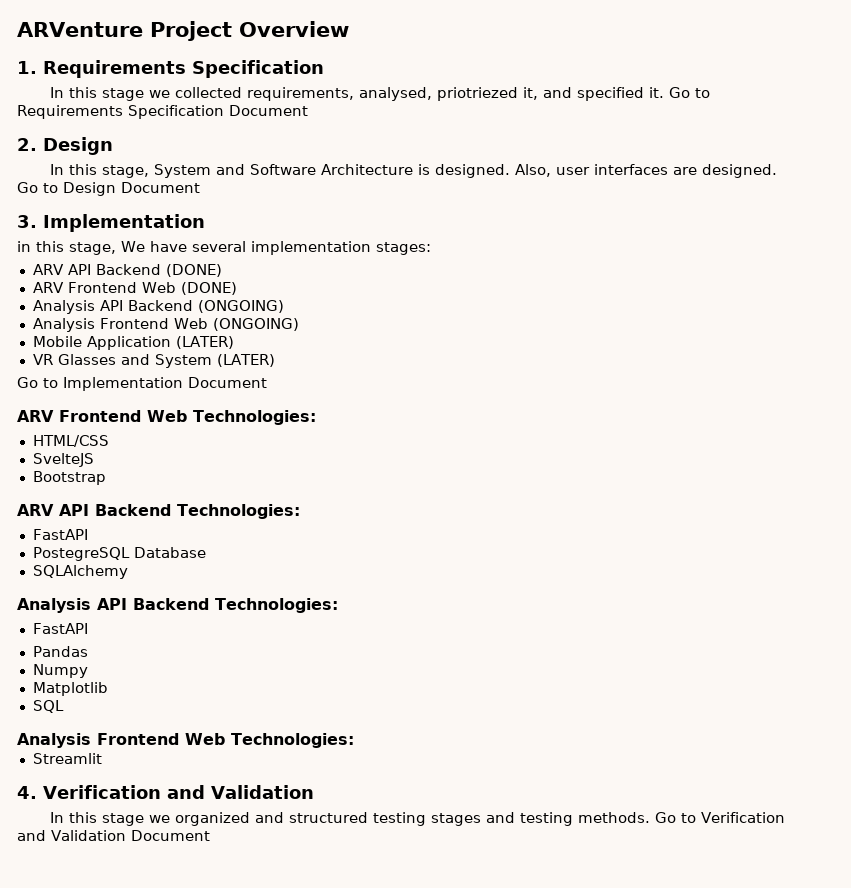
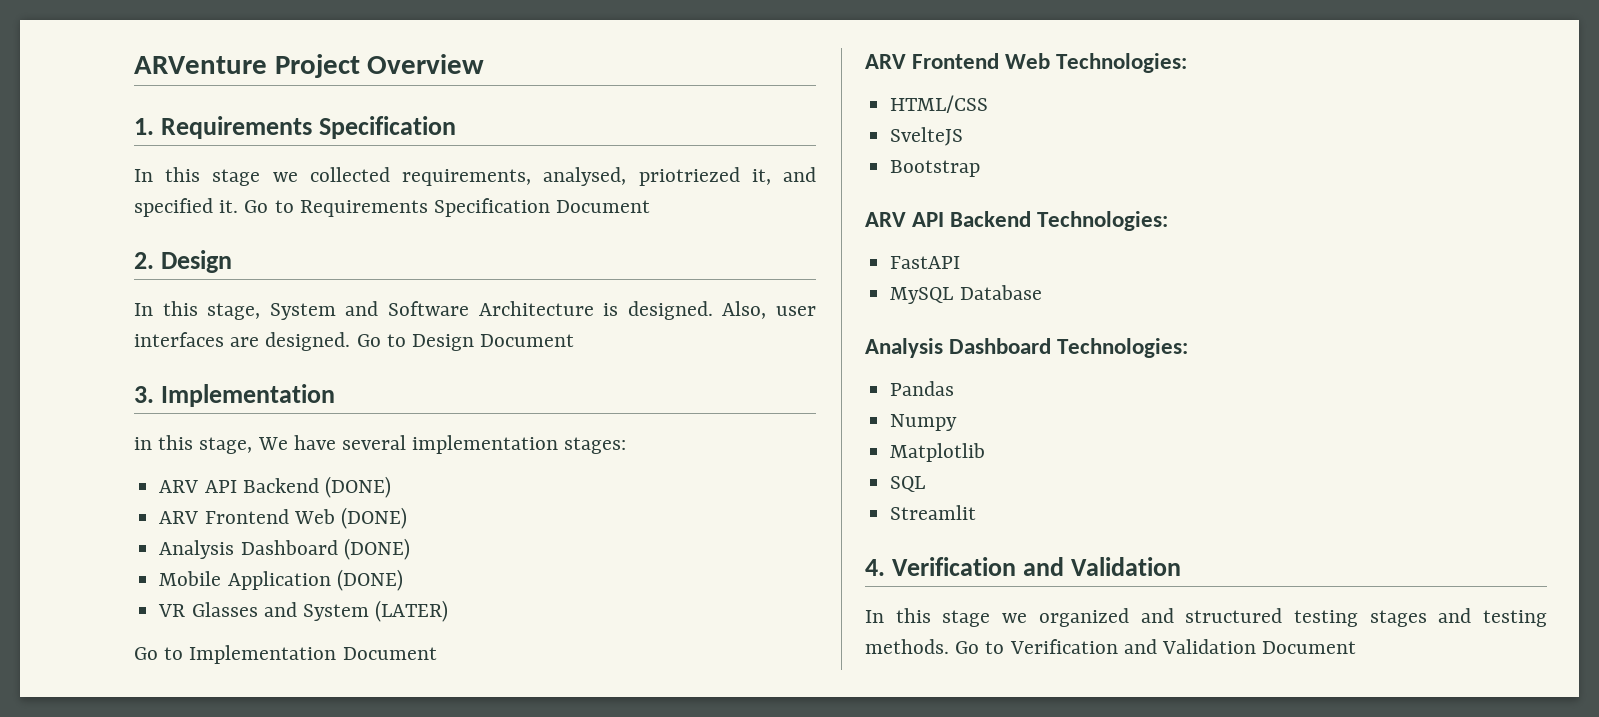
- Analysis API Backend (ONGOING)
- Analysis Frontend Web (ONGOING)
+ Analysis Dashboard (DONE)
- Mobile Application (LATER)
+ Mobile Application (DONE)
- PostegreSQL Database
+ MySQL Database
- SQLAlchemy
- Analysis API Backend Technologies:
- FastAPI
+ Analysis Dashboard Technologies:
- Analysis Frontend Web Technologies:

